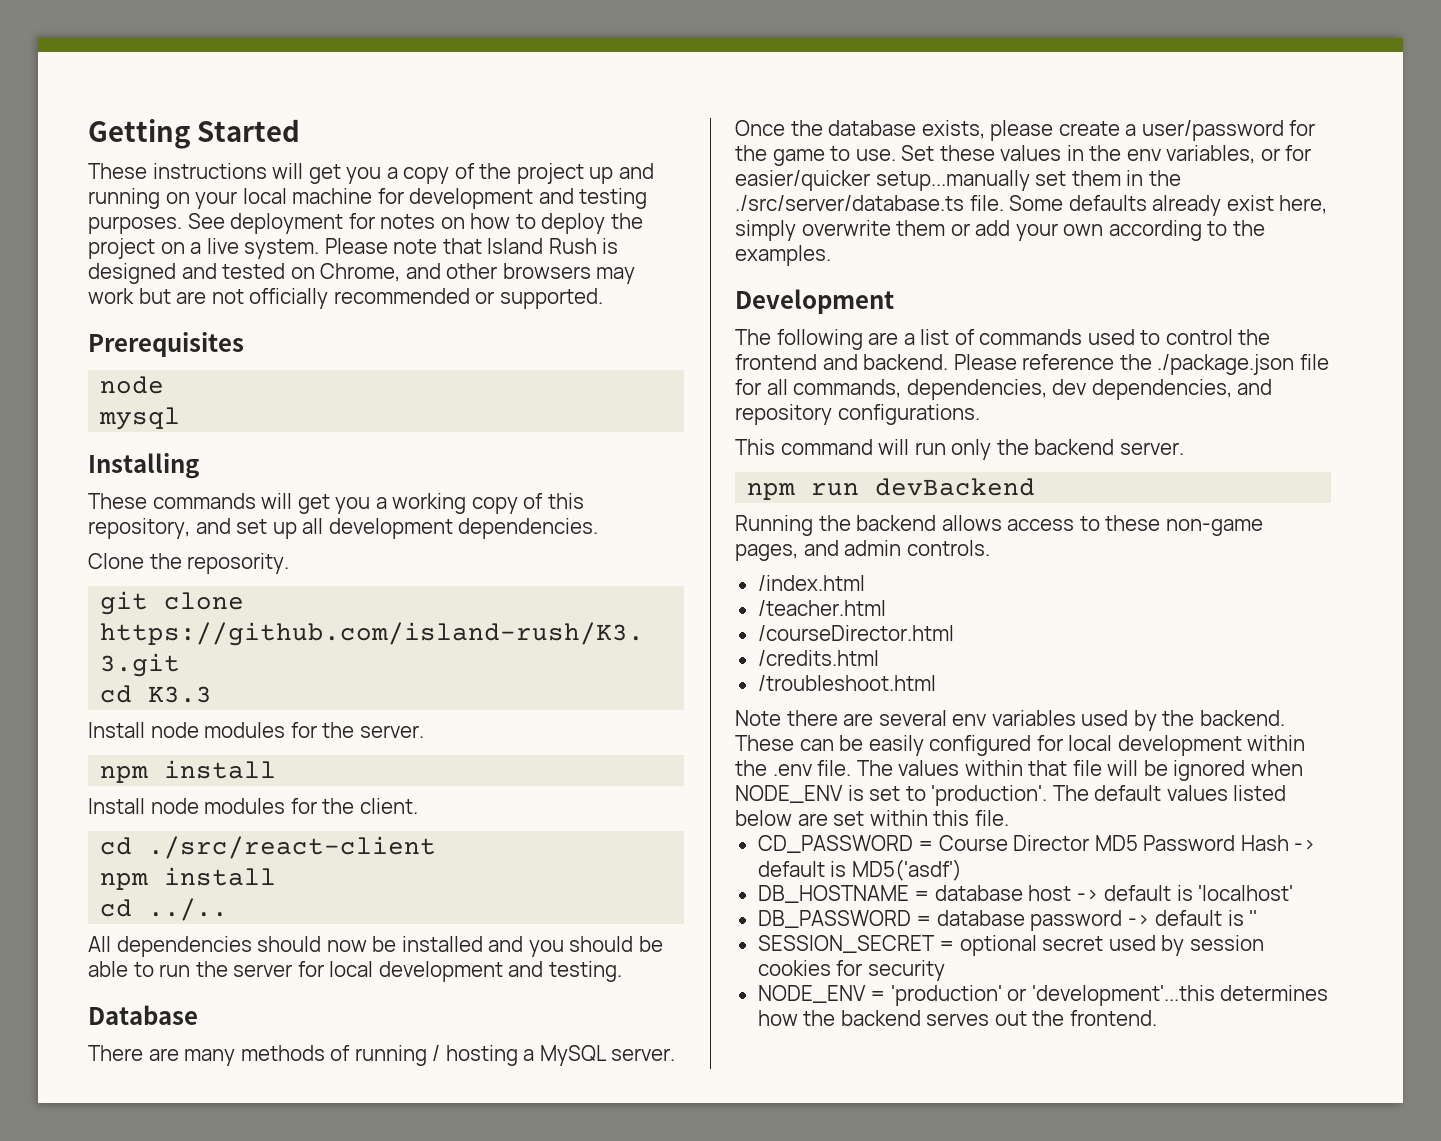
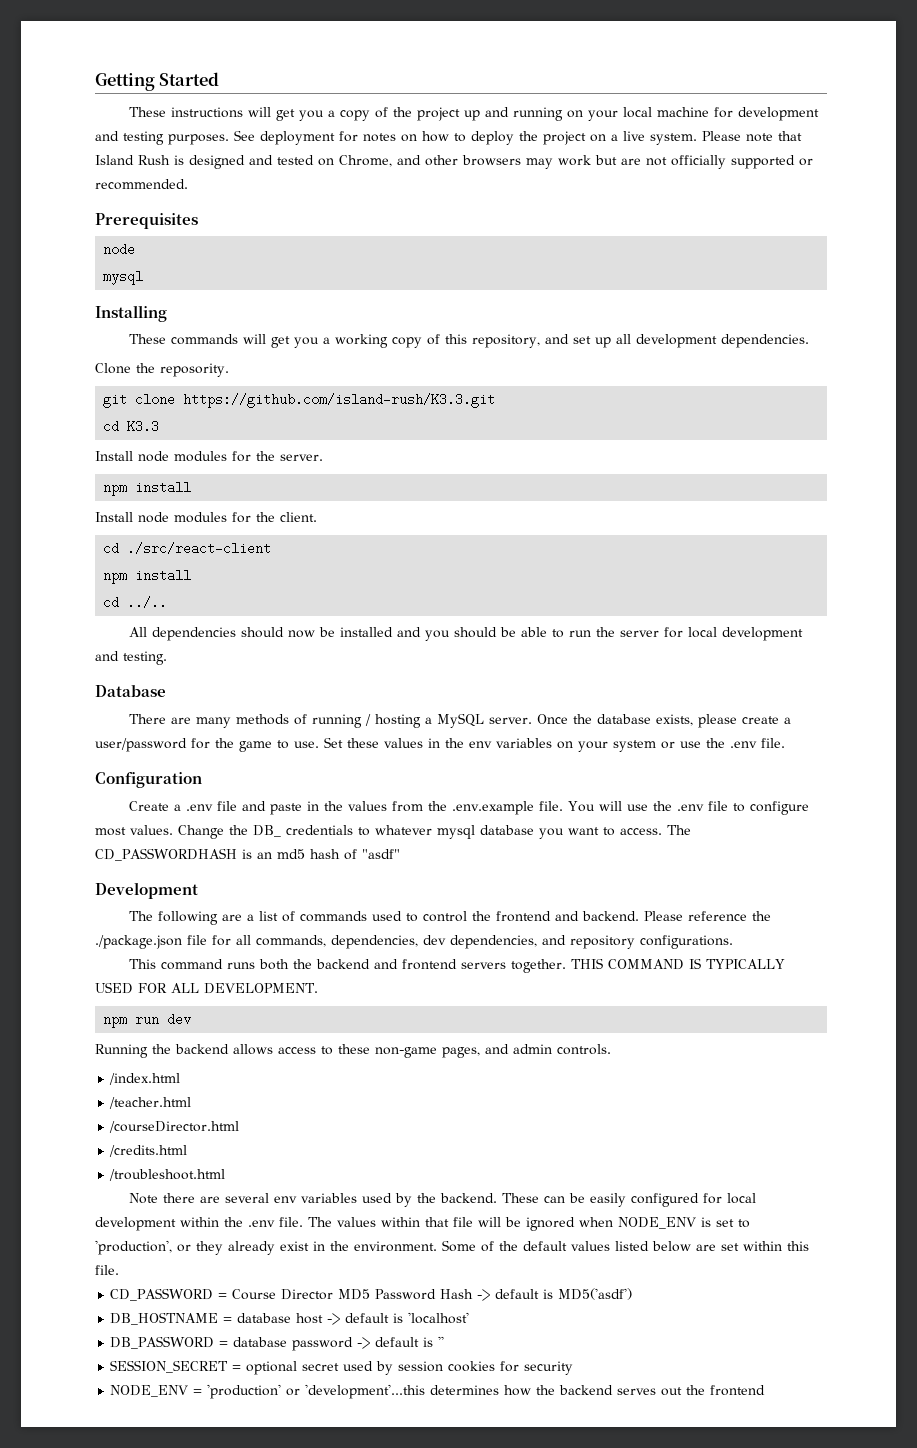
- Please note that Island Rush is designed and tested on Chrome, and other browsers may work but are not officially recommended or supported.
+ Please note that Island Rush is designed and tested on Chrome, and other browsers may work but are not officially supported or recommended.
- Set these values in the env variables, or for easier/quicker setup...manually set them in the ./src/server/database.ts file. Some defaults already exist here, simply overwrite them or add your own according to the examples.
+ Set these values in the env variables on your system or use the .env file.
+ Configuration
+ Create a .env file and paste in the values from the .env.example file. You will use the .env file to configure most values. Change the DB_ credentials to whatever mysql database you want to access. The CD_PASSWORDHASH is an md5 hash of "asdf"
- This command will run only the backend server.
+ This command runs both the backend and frontend servers together. THIS COMMAND IS TYPICALLY USED FOR ALL DEVELOPMENT.
- npm run devBackend
+ npm run dev
- The values within that file will be ignored when NODE_ENV is set to 'production'. The default values listed below are set within this file.
+ The values within that file will be ignored when NODE_ENV is set to 'production', or they already exist in the environment. Some of the default values listed below are set within this file.
- NODE_ENV = 'production' or 'development'...this determines how the backend serves out the frontend.
+ NODE_ENV = 'production' or 'development'...this determines how the backend serves out the frontend

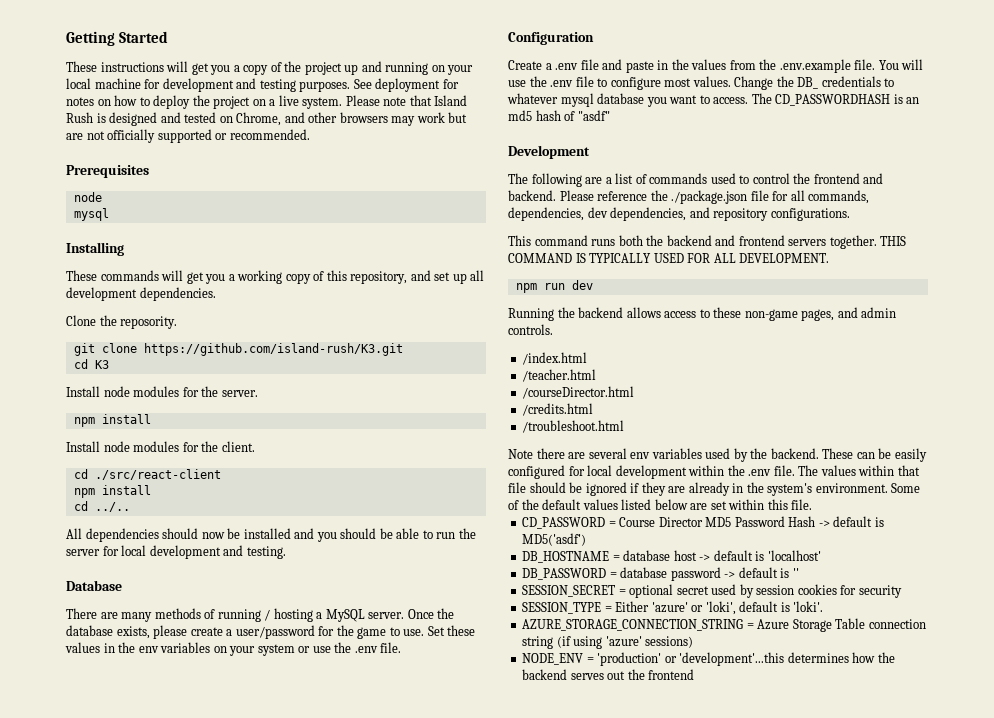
- git clone https://github.com/island-rush/K3.3.git
- cd K3.3
+ git clone https://github.com/island-rush/K3.git
+ cd K3
- The values within that file will be ignored when NODE_ENV is set to 'production', or they already exist in the environment.
+ The values within that file should be ignored if they are already in the system's environment.
+ SESSION_TYPE = Either 'azure' or 'loki', default is 'loki'.
+ AZURE_STORAGE_CONNECTION_STRING = Azure Storage Table connection string (if using 'azure' sessions)

